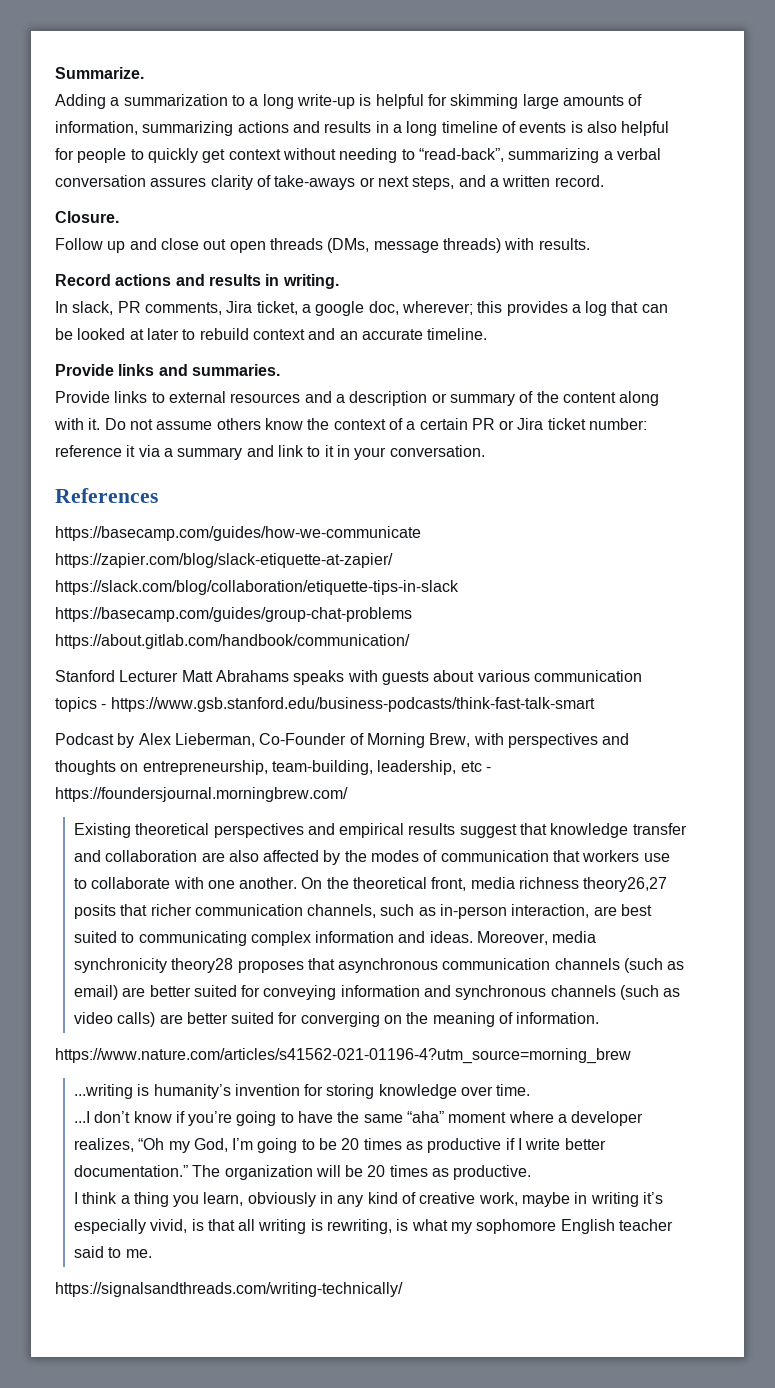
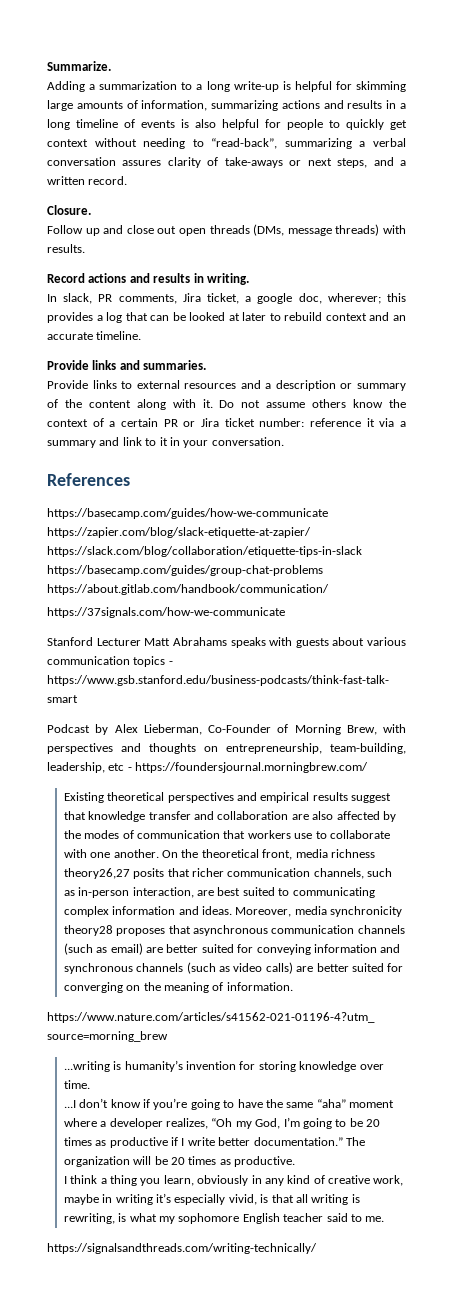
+ https://37signals.com/how-we-communicate

